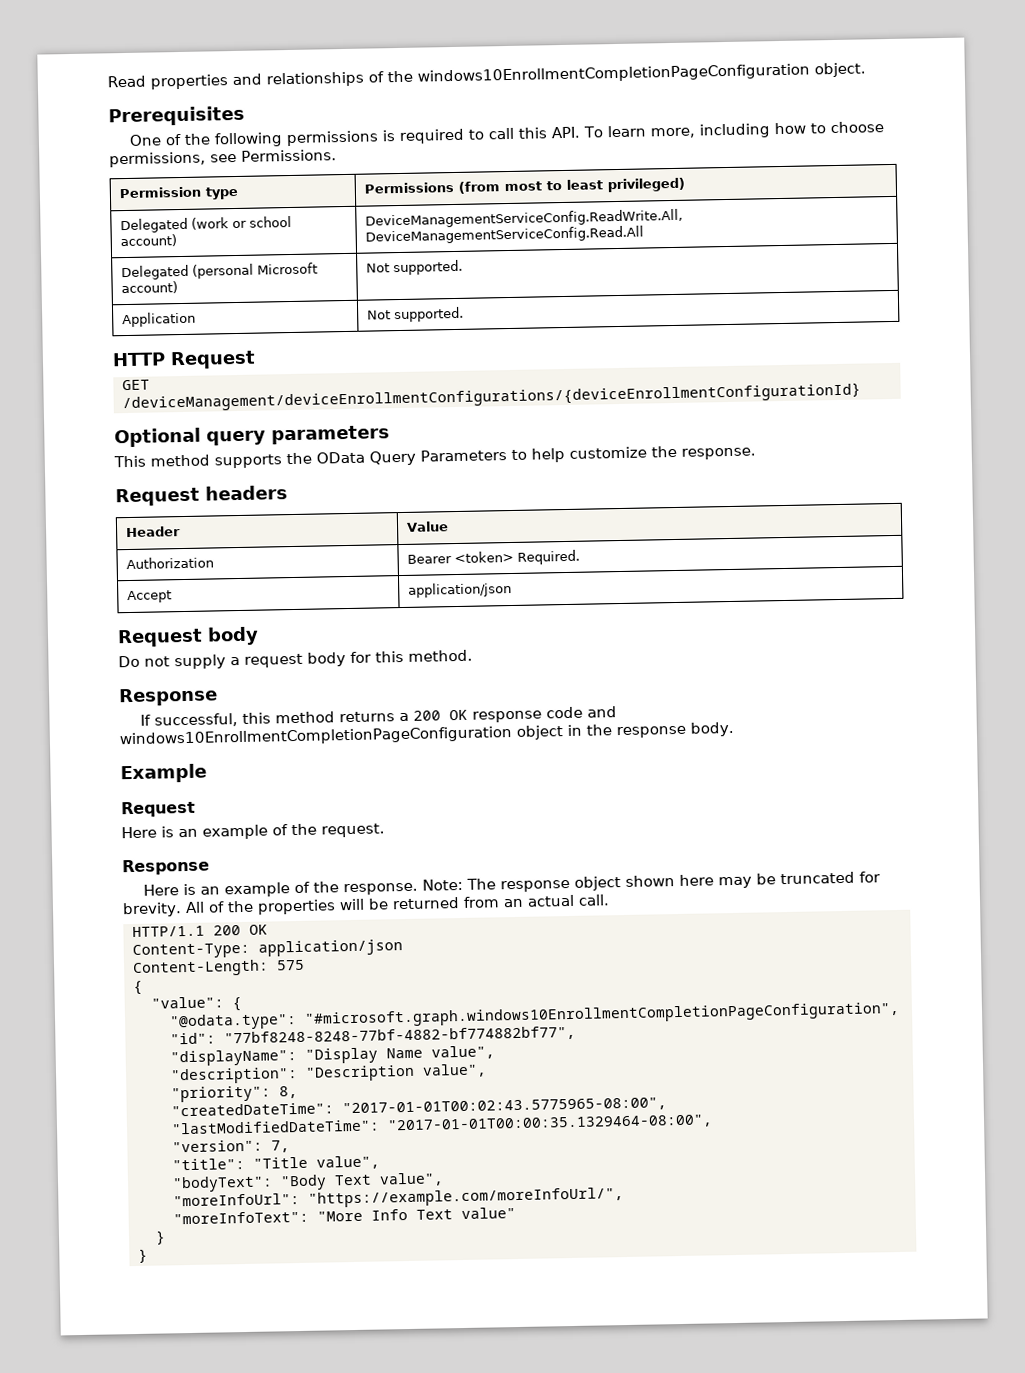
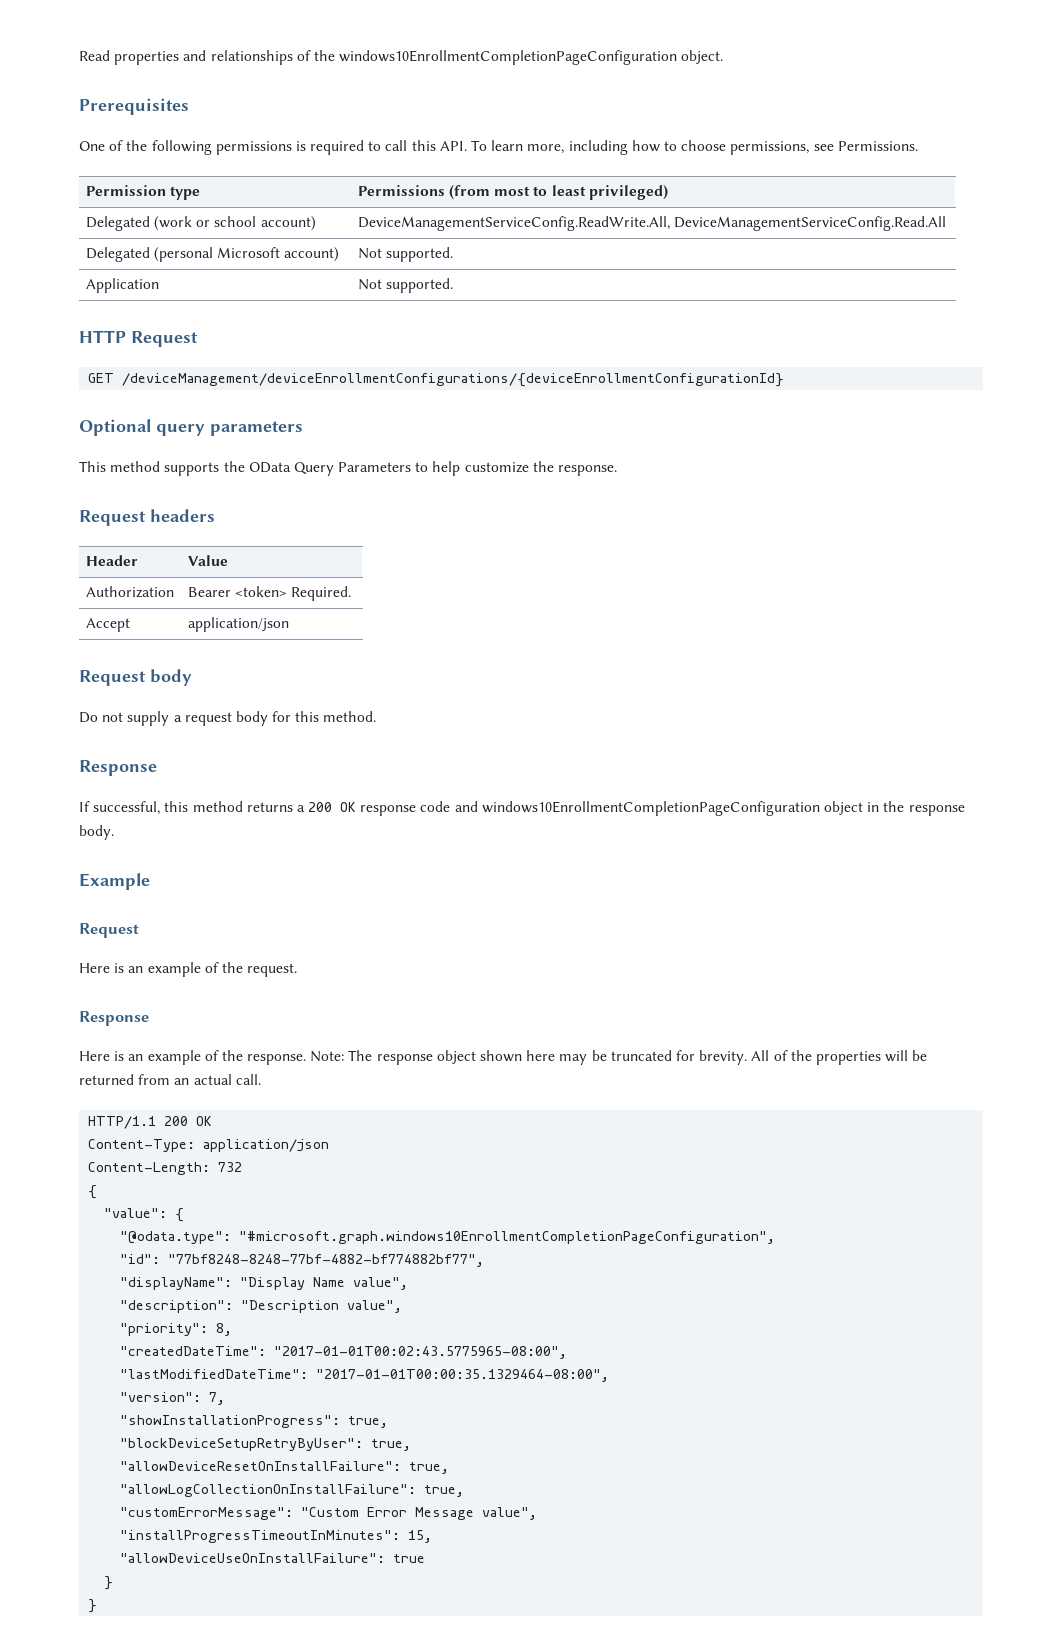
- Content-Length: 575
+ Content-Length: 732
- "title": "Title value",
- "bodyText": "Body Text value",
- "moreInfoUrl": "https://example.com/moreInfoUrl/",
- "moreInfoText": "More Info Text value"
+ "showInstallationProgress": true,
+ "blockDeviceSetupRetryByUser": true,
+ "allowDeviceResetOnInstallFailure": true,
+ "allowLogCollectionOnInstallFailure": true,
+ "customErrorMessage": "Custom Error Message value",
+ "installProgressTimeoutInMinutes": 15,
+ "allowDeviceUseOnInstallFailure": true

